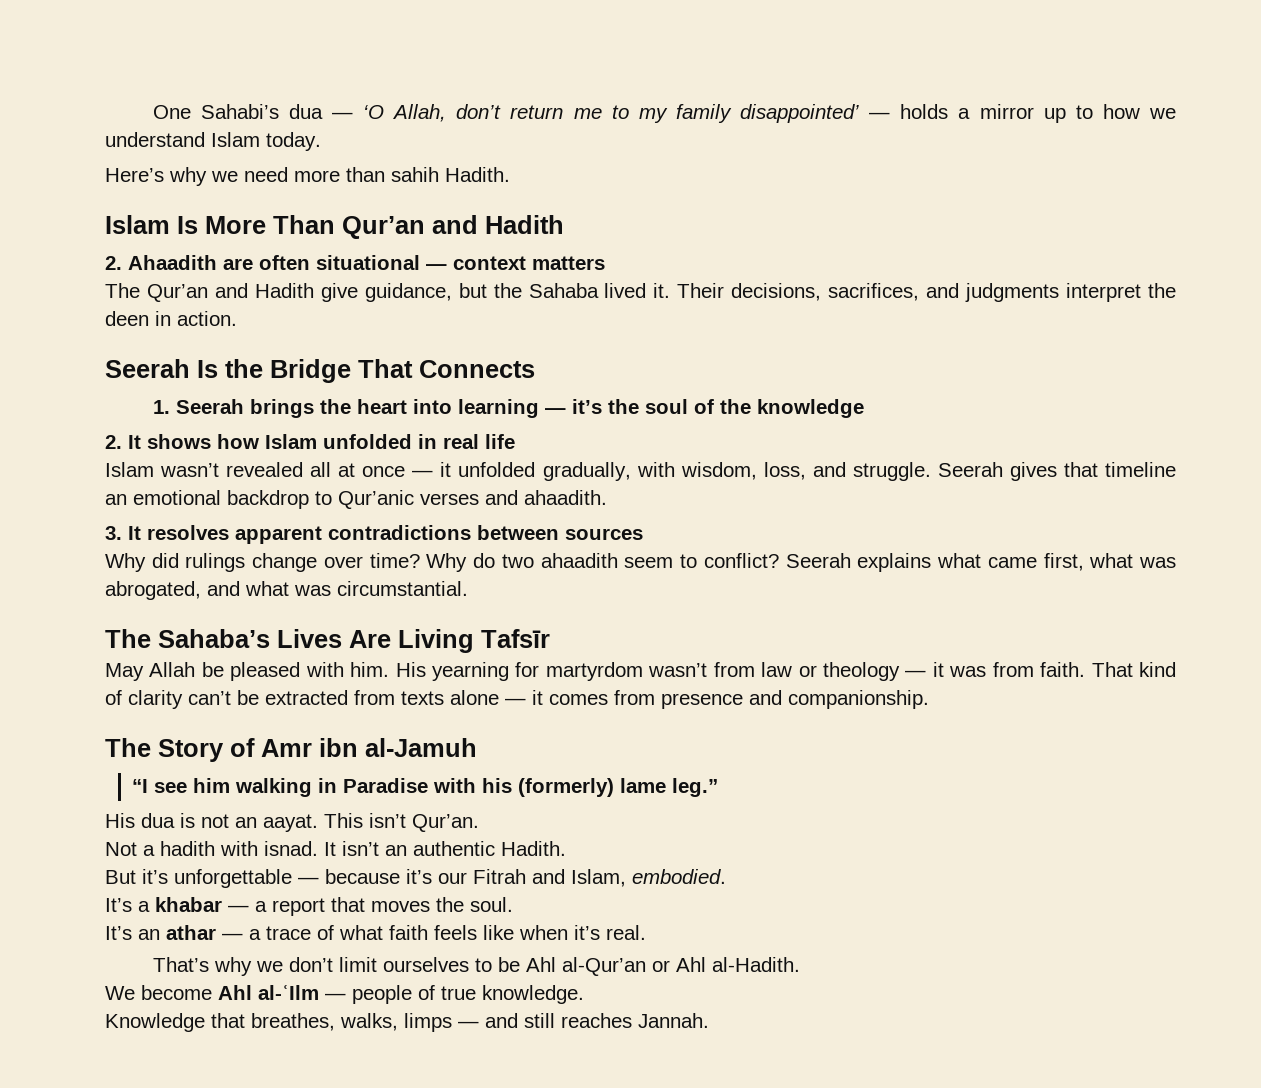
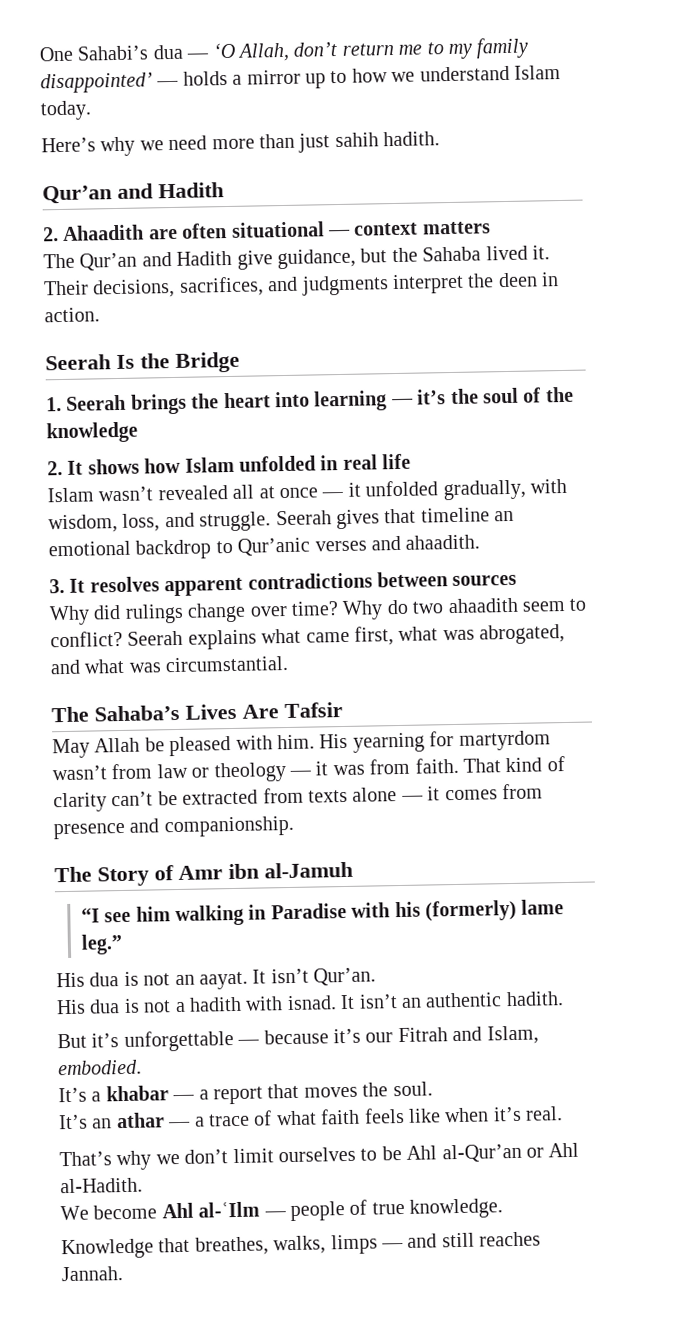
- Here’s why we need more than sahih Hadith.
- Islam Is More Than Qur’an and Hadith
+ Here’s why we need more than just sahih hadith.
+ Qur’an and Hadith
- Seerah Is the Bridge That Connects
+ Seerah Is the Bridge
- The Sahaba’s Lives Are Living Tafsīr
+ The Sahaba’s Lives Are Tafsir
- This isn’t Qur’an.
+ It isn’t Qur’an.
- Not a hadith with isnad.
+ His dua is not a hadith with isnad.
- It isn’t an authentic Hadith.
+ It isn’t an authentic hadith.

